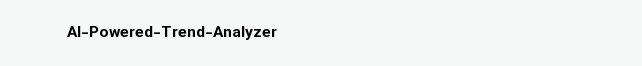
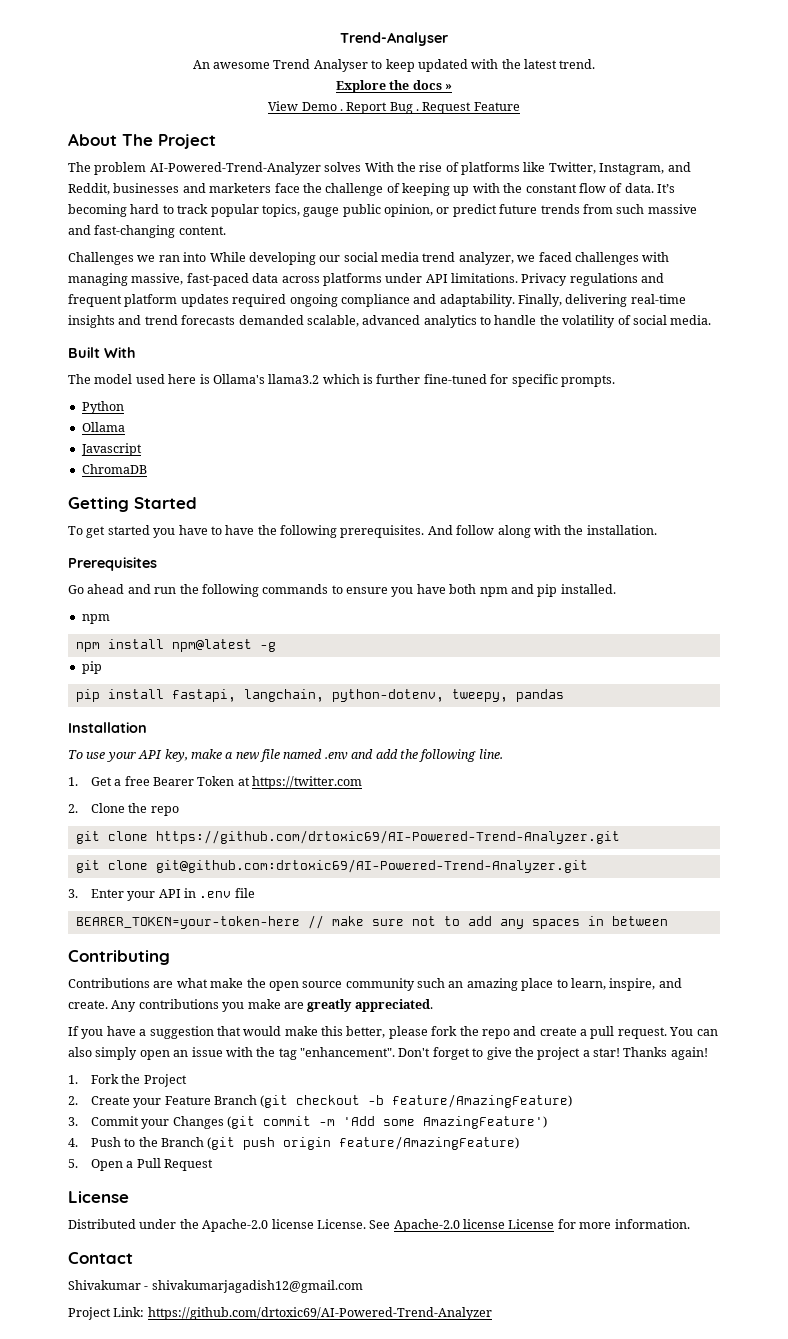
- AI-Powered-Trend-Analyzer
+ Trend-Analyser
+ An awesome Trend Analyser to keep updated with the latest trend.
+ Explore the docs »
+ View Demo . Report Bug . Request Feature
+ About The Project
+ The problem AI-Powered-Trend-Analyzer solves With the rise of platforms like Twitter, Instagram, and Reddit, businesses and marketers face the challenge of keeping up with the constant flow of data. It’s becoming hard to track popular topics, gauge public opinion, or predict future trends from such massive and fast-changing content.
+ Challenges we ran into While developing our social media trend analyzer, we faced challenges with managing massive, fast-paced data across platforms under API limitations. Privacy regulations and frequent platform updates required ongoing compliance and adaptability. Finally, delivering real-time insights and trend forecasts demanded scalable, advanced analytics to handle the volatility of social media.
+ Built With
+ The model used here is Ollama's llama3.2 which is further fine-tuned for specific prompts.
+ Python
+ Ollama
+ Javascript
+ ChromaDB
+ Getting Started
+ To get started you have to have the following prerequisites. And follow along with the installation.
+ Prerequisites
+ Go ahead and run the following commands to ensure you have both npm and pip installed.
+ npm
+ npm install npm@latest -g
+ pip
+ pip install fastapi, langchain, python-dotenv, tweepy, pandas
+ Installation
+ To use your API key, make a new file named .env and add the following line.
+ 1. Get a free Bearer Token at https://twitter.com
+ 2. Clone the repo
+ git clone https://github.com/drtoxic69/AI-Powered-Trend-Analyzer.git
+ git clone git@github.com:drtoxic69/AI-Powered-Trend-Analyzer.git
+ 3. Enter your API in .env file
+ BEARER_TOKEN=your-token-here // make sure not to add any spaces in between
+ Contributing
+ Contributions are what make the open source community such an amazing place to learn, inspire, and create. Any contributions you make are greatly appreciated.
+ If you have a suggestion that would make this better, please fork the repo and create a pull request. You can also simply open an issue with the tag "enhancement". Don't forget to give the project a star! Thanks again!
+ 1. Fork the Project
+ 2. Create your Feature Branch (git checkout -b feature/AmazingFeature)
+ 3. Commit your Changes (git commit -m 'Add some AmazingFeature')
+ 4. Push to the Branch (git push origin feature/AmazingFeature)
+ 5. Open a Pull Request
+ License
+ Distributed under the Apache-2.0 license License. See Apache-2.0 license License for more information.
+ Contact
+ Shivakumar - shivakumarjagadish12@gmail.com
+ Project Link: https://github.com/drtoxic69/AI-Powered-Trend-Analyzer

